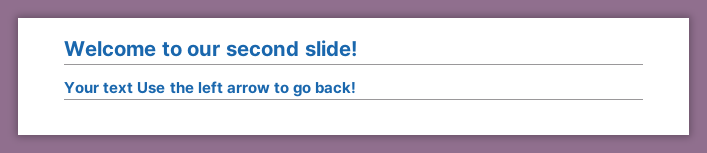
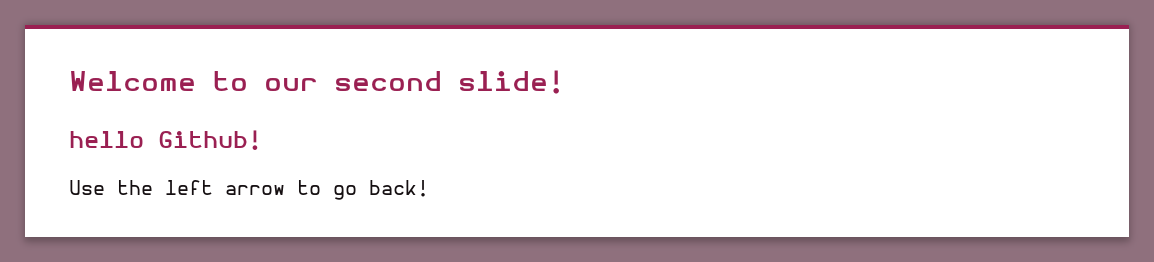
- Your text Use the left arrow to go back!
+ hello Github!
+ Use the left arrow to go back!

